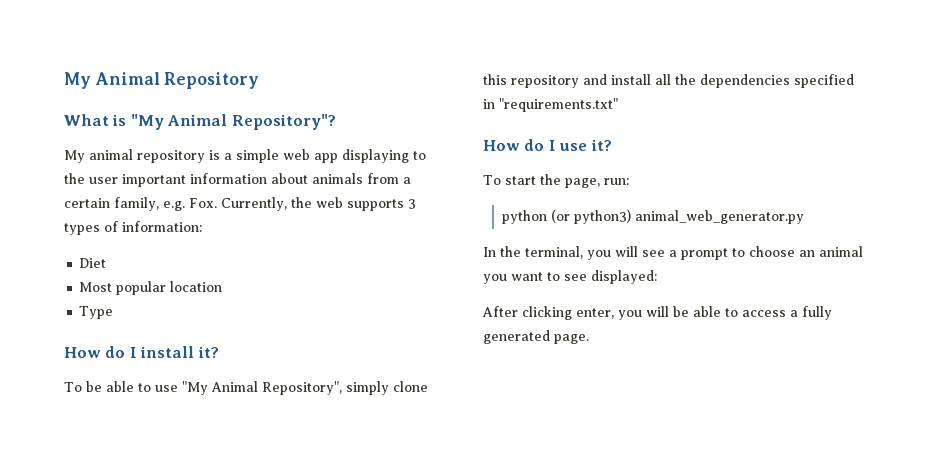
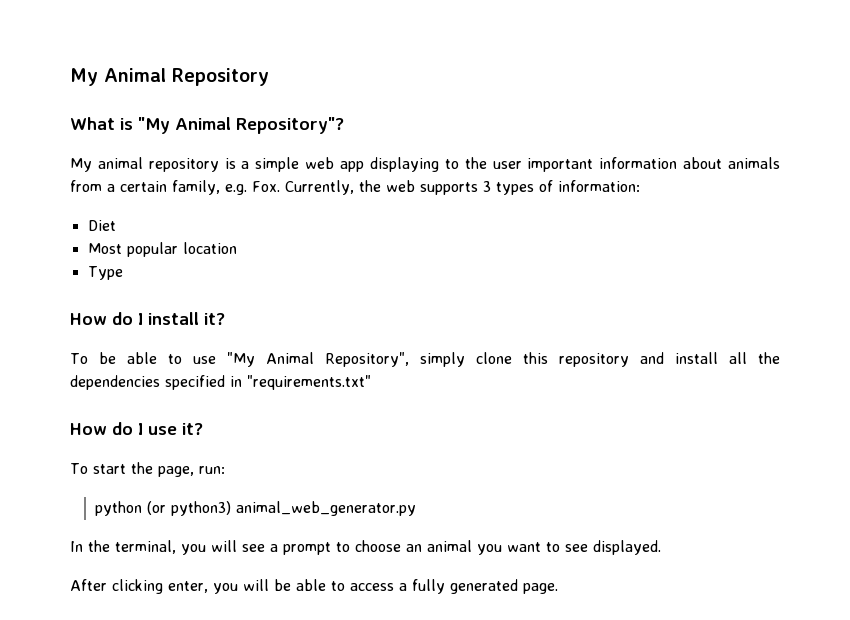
- In the terminal, you will see a prompt to choose an animal you want to see displayed:
+ In the terminal, you will see a prompt to choose an animal you want to see displayed.

